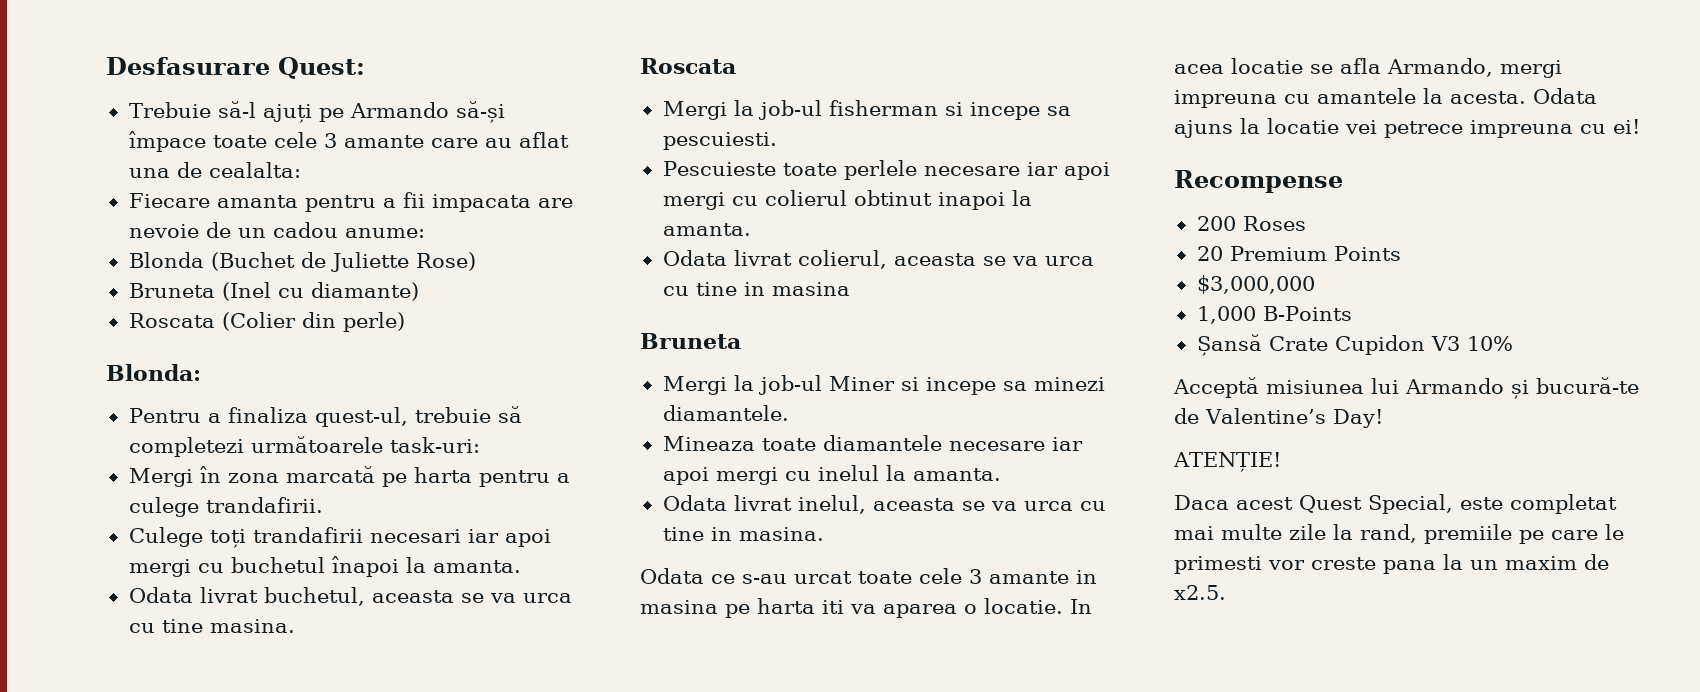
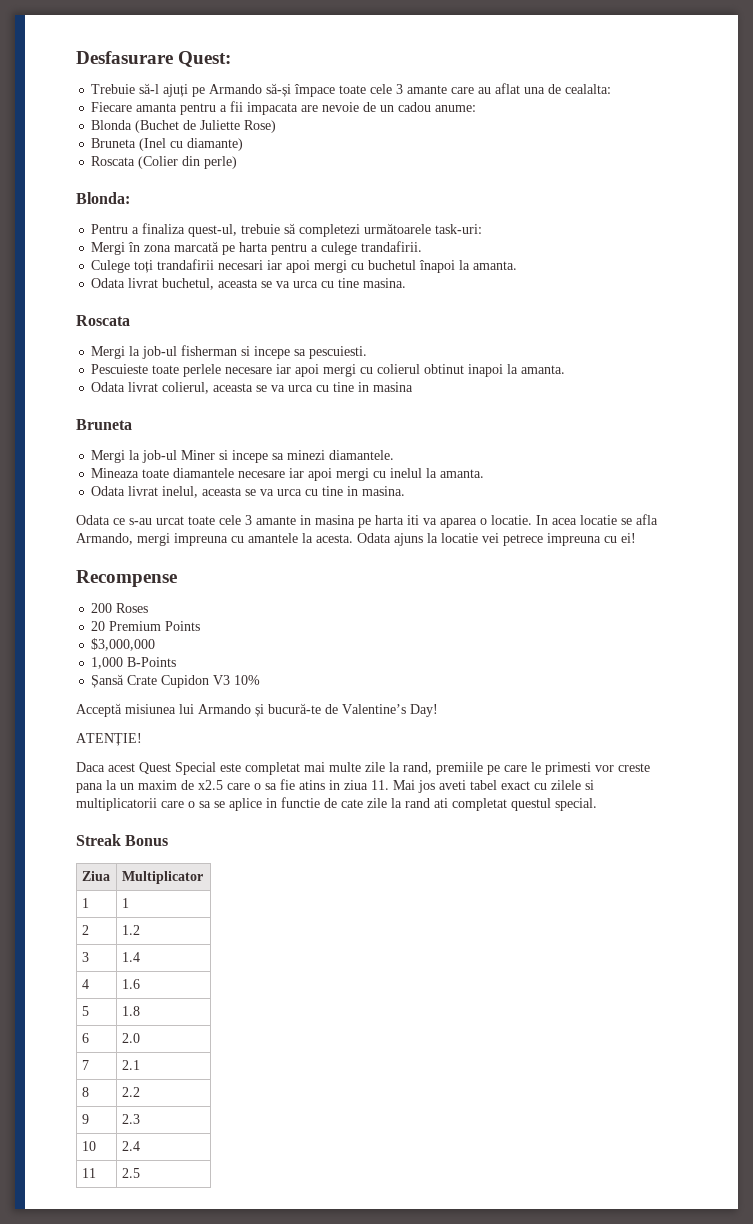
- Daca acest Quest Special, este completat mai multe zile la rand, premiile pe care le primesti vor creste pana la un maxim de x2.5.
+ Daca acest Quest Special este completat mai multe zile la rand, premiile pe care le primesti vor creste pana la un maxim de x2.5 care o sa fie atins in ziua 11. Mai jos aveti tabel exact cu zilele si multiplicatorii care o sa se aplice in functie de cate zile la rand ati completat questul special.
+ Streak Bonus
+ Ziua | Multiplicator
+ 1 | 1
+ 2 | 1.2
+ 3 | 1.4
+ 4 | 1.6
+ 5 | 1.8
+ 6 | 2.0
+ 7 | 2.1
+ 8 | 2.2
+ 9 | 2.3
+ 10 | 2.4
+ 11 | 2.5

